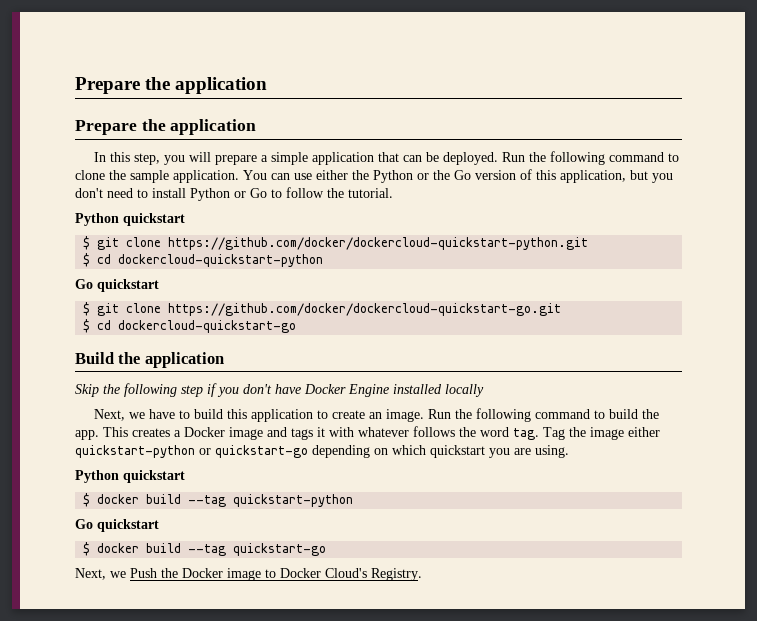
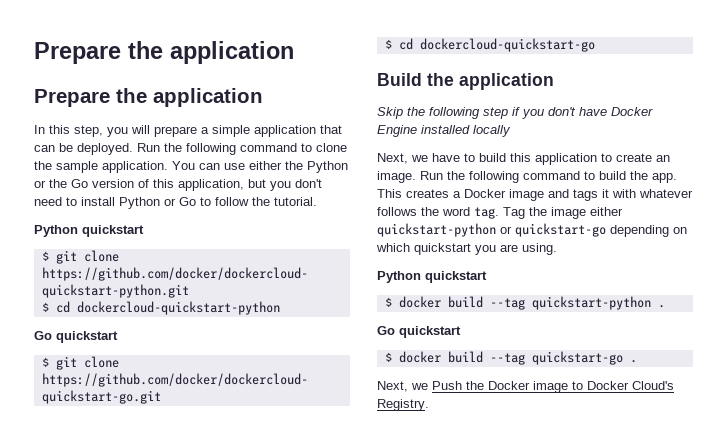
- $ docker build --tag quickstart-python
+ $ docker build --tag quickstart-python .
- $ docker build --tag quickstart-go
+ $ docker build --tag quickstart-go .

